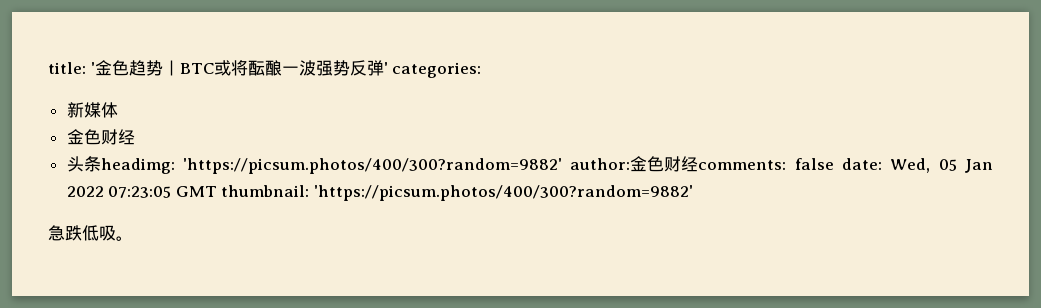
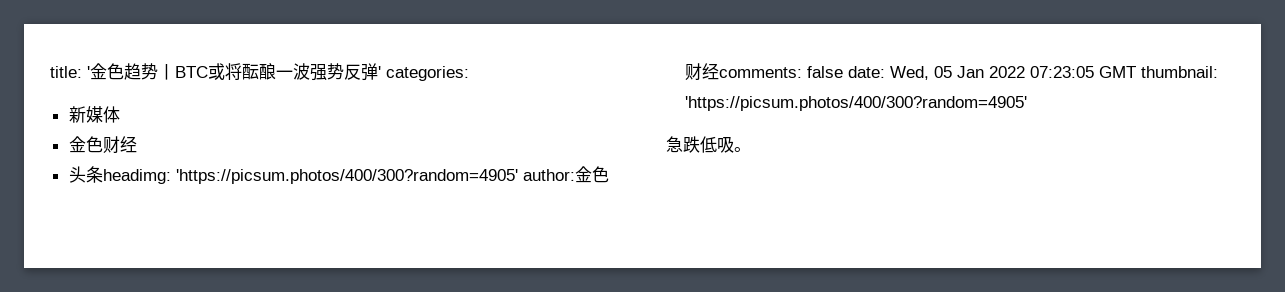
- 头条headimg: 'https://picsum.photos/400/300?random=9882' author:金色财经comments: false date: Wed, 05 Jan 2022 07:23:05 GMT thumbnail: 'https://picsum.photos/400/300?random=9882'
+ 头条headimg: 'https://picsum.photos/400/300?random=4905' author:金色财经comments: false date: Wed, 05 Jan 2022 07:23:05 GMT thumbnail: 'https://picsum.photos/400/300?random=4905'

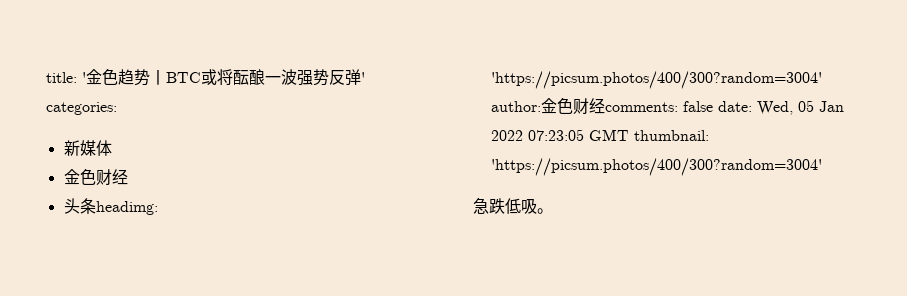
- 头条headimg: 'https://picsum.photos/400/300?random=4905' author:金色财经comments: false date: Wed, 05 Jan 2022 07:23:05 GMT thumbnail: 'https://picsum.photos/400/300?random=4905'
+ 头条headimg: 'https://picsum.photos/400/300?random=3004' author:金色财经comments: false date: Wed, 05 Jan 2022 07:23:05 GMT thumbnail: 'https://picsum.photos/400/300?random=3004'

